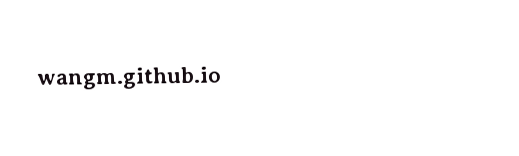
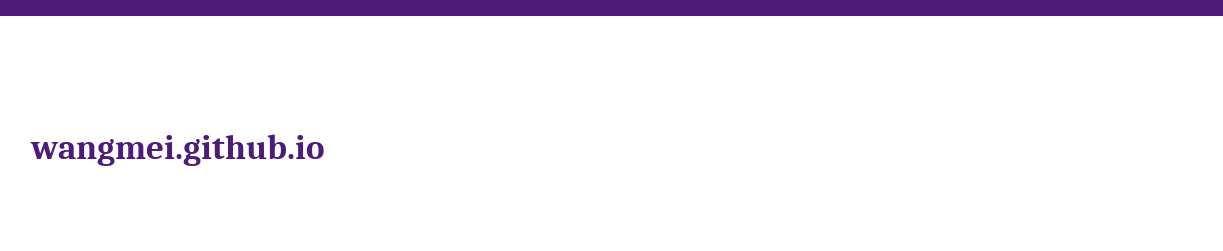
- wangm.github.io
+ wangmei.github.io

